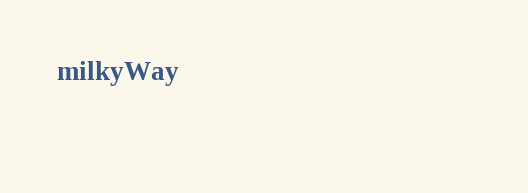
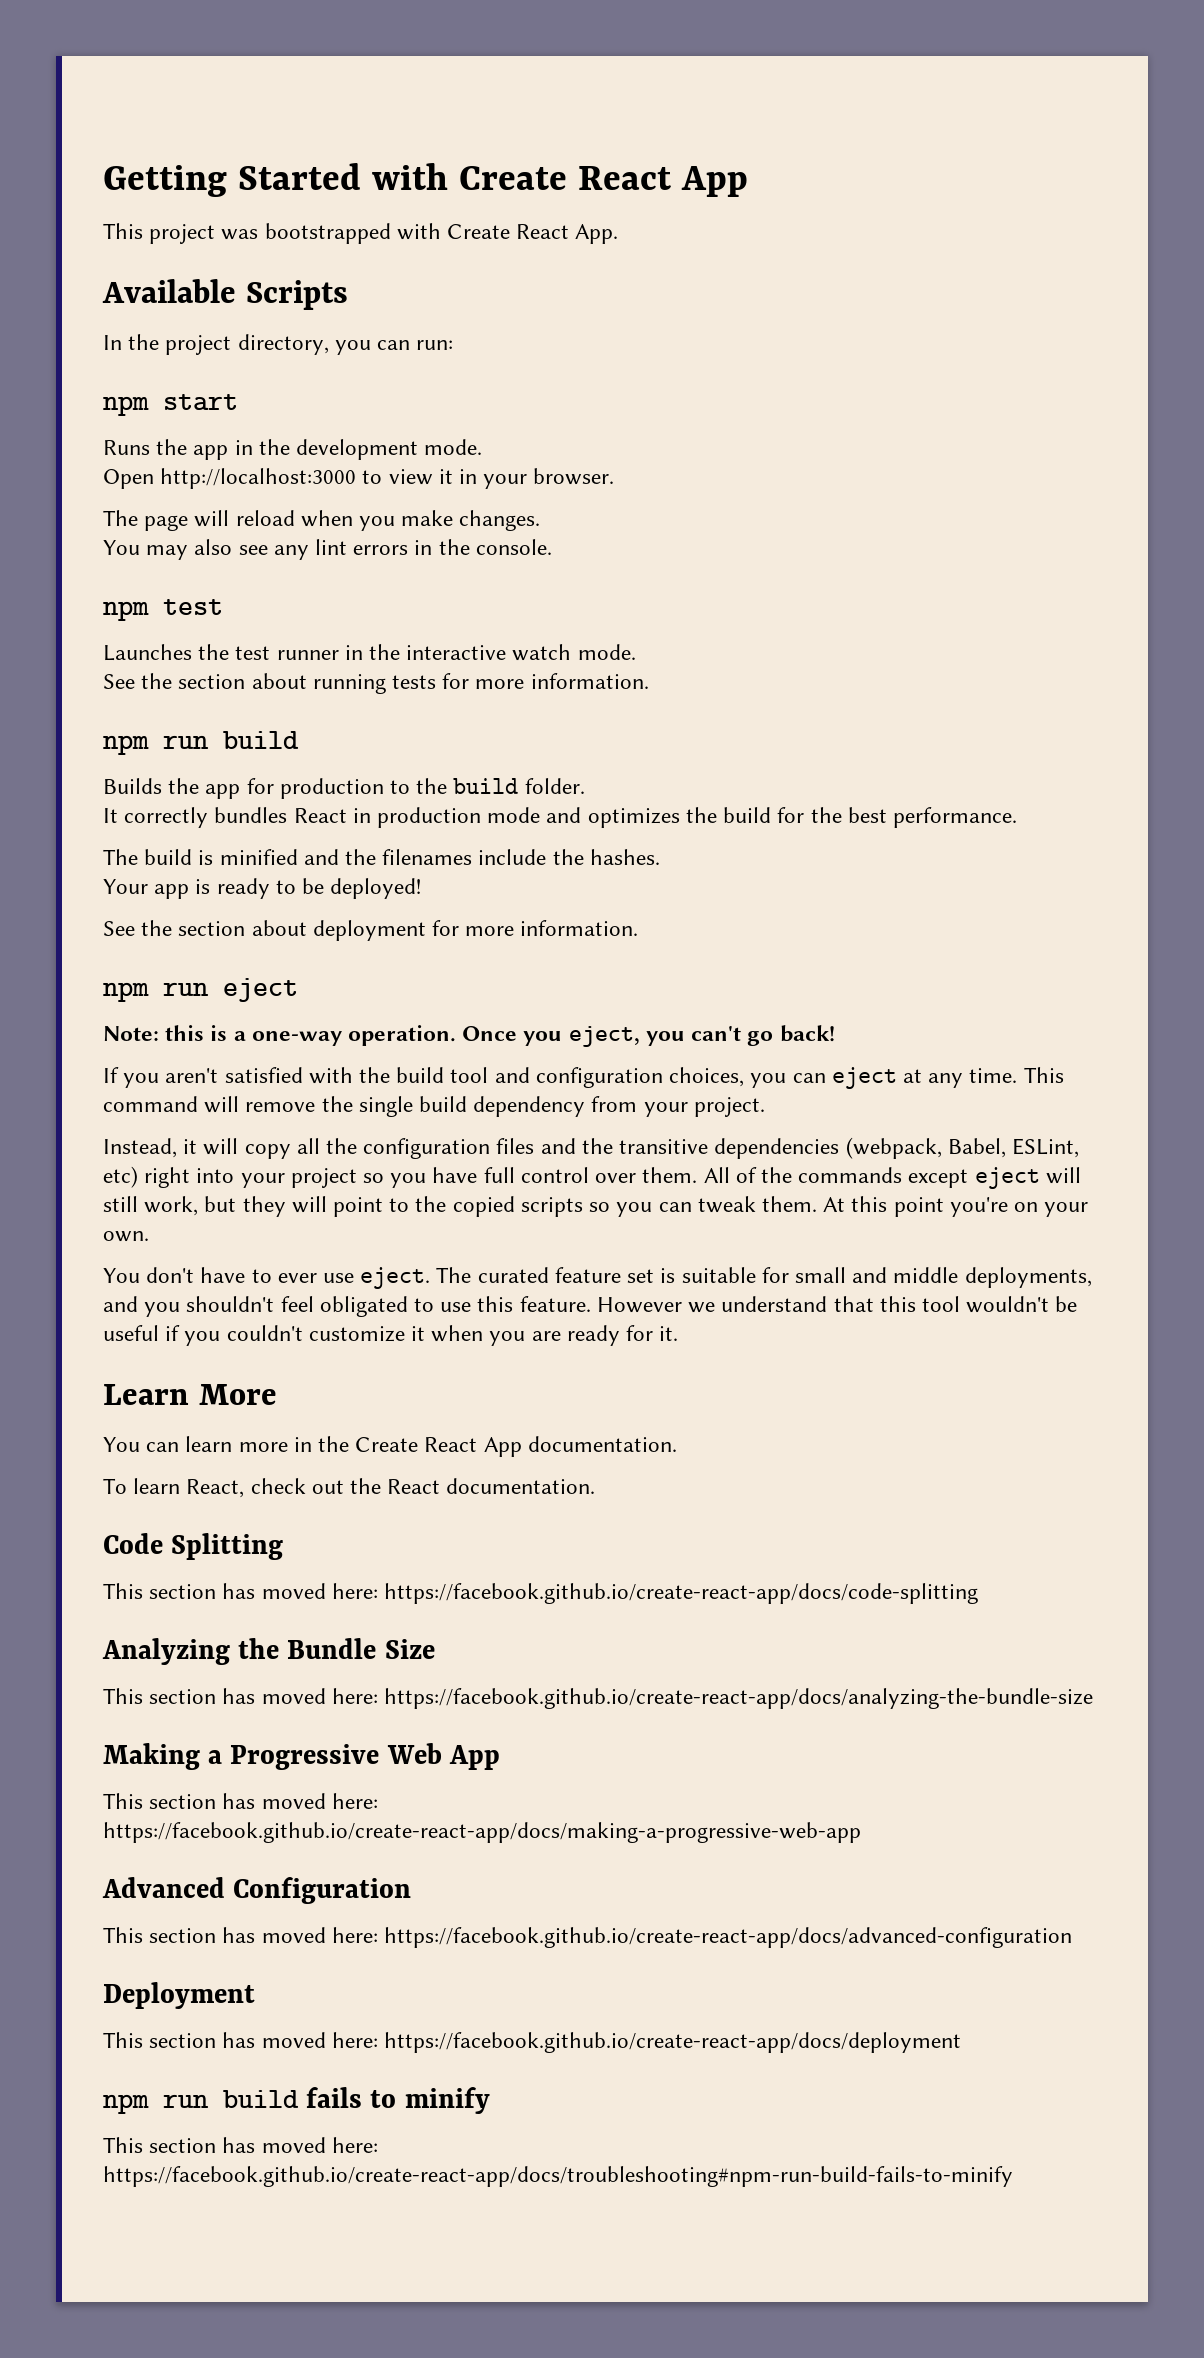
- milkyWay
+ Getting Started with Create React App
+ This project was bootstrapped with Create React App.
+ Available Scripts
+ In the project directory, you can run:
+ npm start
+ Runs the app in the development mode.
+ Open http://localhost:3000 to view it in your browser.
+ The page will reload when you make changes.
+ You may also see any lint errors in the console.
+ npm test
+ Launches the test runner in the interactive watch mode.
+ See the section about running tests for more information.
+ npm run build
+ Builds the app for production to the build folder.
+ It correctly bundles React in production mode and optimizes the build for the best performance.
+ The build is minified and the filenames include the hashes.
+ Your app is ready to be deployed!
+ See the section about deployment for more information.
+ npm run eject
+ Note: this is a one-way operation. Once you eject, you can't go back!
+ If you aren't satisfied with the build tool and configuration choices, you can eject at any time. This command will remove the single build dependency from your project.
+ Instead, it will copy all the configuration files and the transitive dependencies (webpack, Babel, ESLint, etc) right into your project so you have full control over them. All of the commands except eject will still work, but they will point to the copied scripts so you can tweak them. At this point you're on your own.
+ You don't have to ever use eject. The curated feature set is suitable for small and middle deployments, and you shouldn't feel obligated to use this feature. However we understand that this tool wouldn't be useful if you couldn't customize it when you are ready for it.
+ Learn More
+ You can learn more in the Create React App documentation.
+ To learn React, check out the React documentation.
+ Code Splitting
+ This section has moved here: https://facebook.github.io/create-react-app/docs/code-splitting
+ Analyzing the Bundle Size
+ This section has moved here: https://facebook.github.io/create-react-app/docs/analyzing-the-bundle-size
+ Making a Progressive Web App
+ This section has moved here: https://facebook.github.io/create-react-app/docs/making-a-progressive-web-app
+ Advanced Configuration
+ This section has moved here: https://facebook.github.io/create-react-app/docs/advanced-configuration
+ Deployment
+ This section has moved here: https://facebook.github.io/create-react-app/docs/deployment
+ npm run build fails to minify
+ This section has moved here: https://facebook.github.io/create-react-app/docs/troubleshooting#npm-run-build-fails-to-minify

